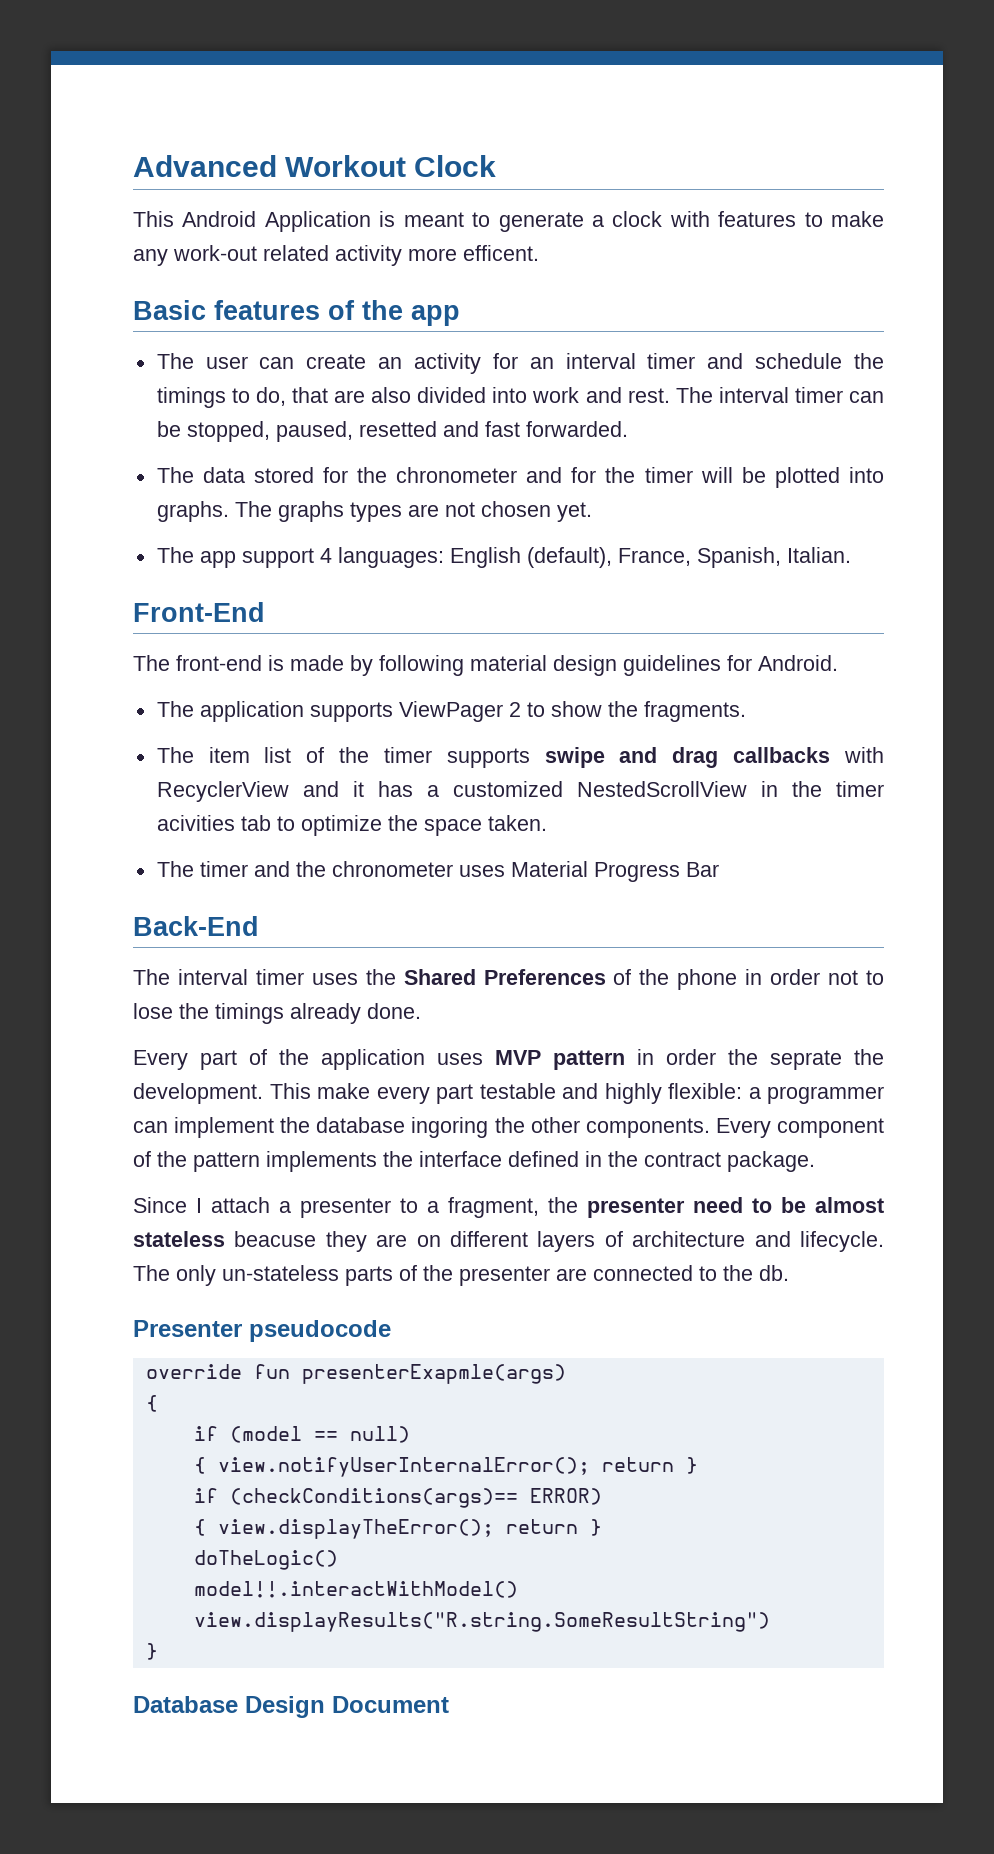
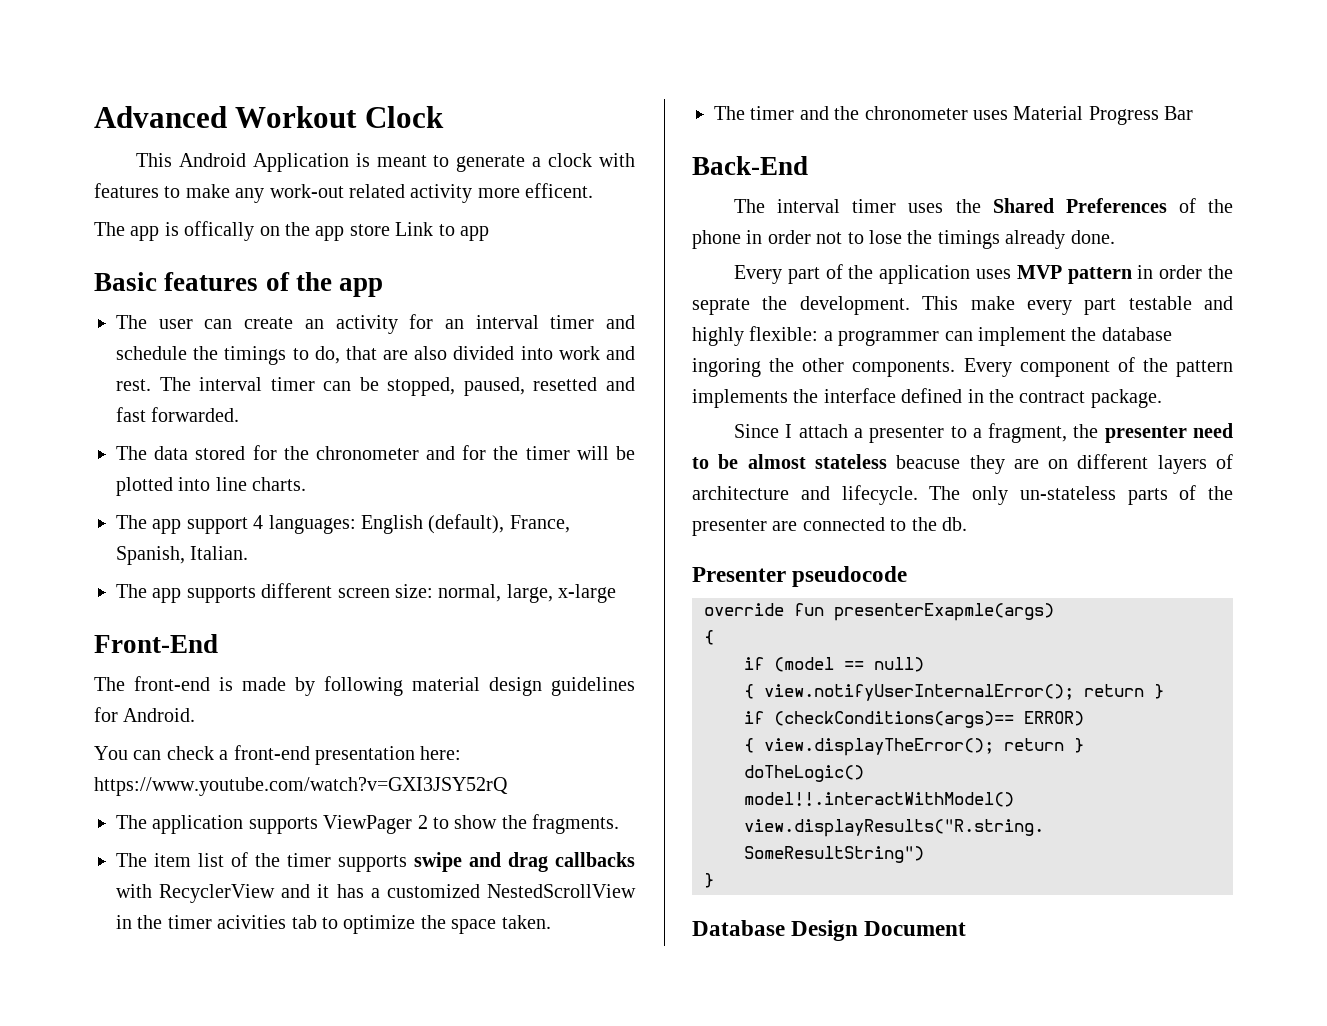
+ The app is offically on the app store Link to app
- The data stored for the chronometer and for the timer will be plotted into graphs. The graphs types are not chosen yet.
+ The data stored for the chronometer and for the timer will be plotted into line charts.
+ The app supports different screen size: normal, large, x-large
+ You can check a front-end presentation here: https://www.youtube.com/watch?v=GXI3JSY52rQ

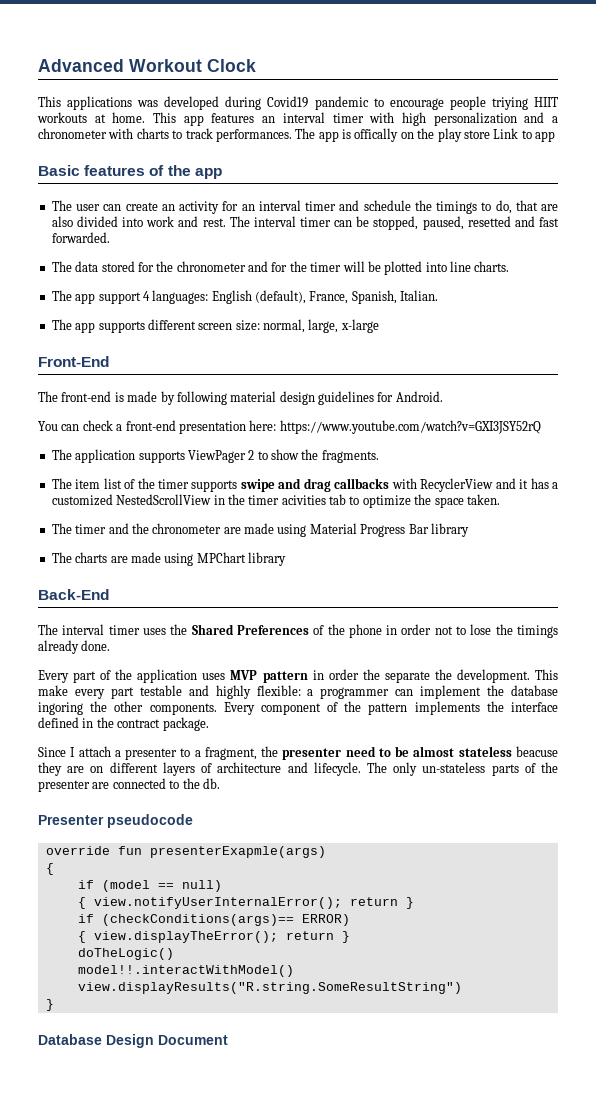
- This Android Application is meant to generate a clock with features to make any work-out related activity more efficent.
- The app is offically on the app store Link to app
+ This applications was developed during Covid19 pandemic to encourage people triying HIIT workouts at home. This app features an interval timer with high personalization and a chronometer with charts to track performances. The app is offically on the play store Link to app
- The timer and the chronometer uses Material Progress Bar
+ The timer and the chronometer are made using Material Progress Bar library
+ The charts are made using MPChart library
- Every part of the application uses MVP pattern in order the seprate the development.
+ Every part of the application uses MVP pattern in order the separate the development.

